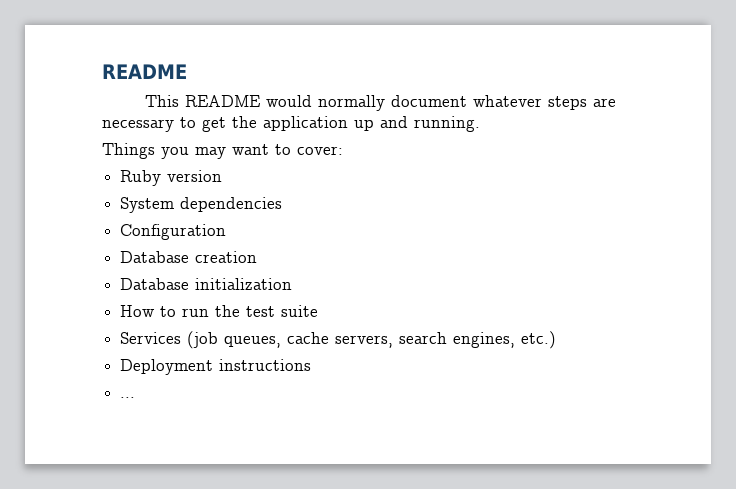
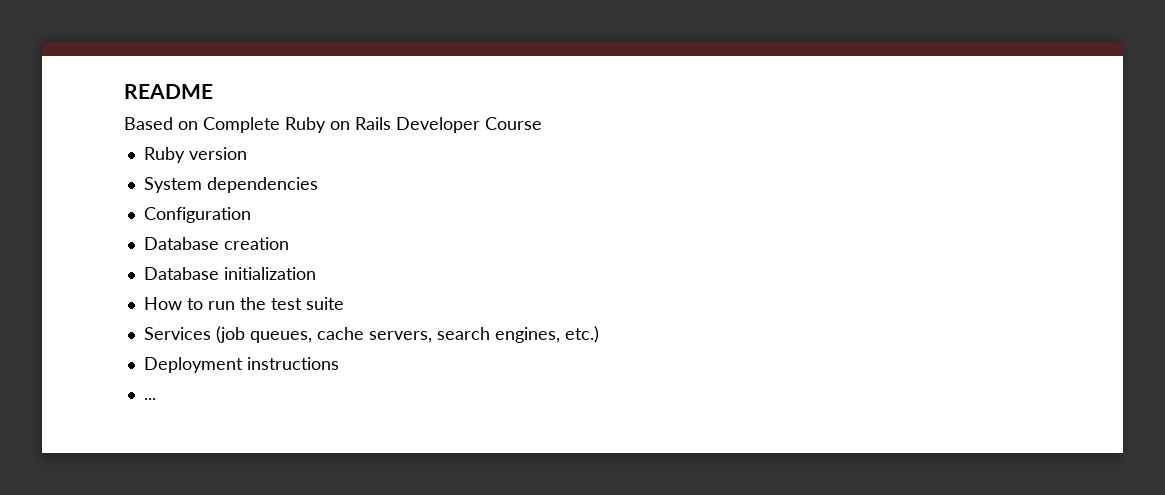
- This README would normally document whatever steps are necessary to get the application up and running.
- Things you may want to cover:
+ Based on Complete Ruby on Rails Developer Course

